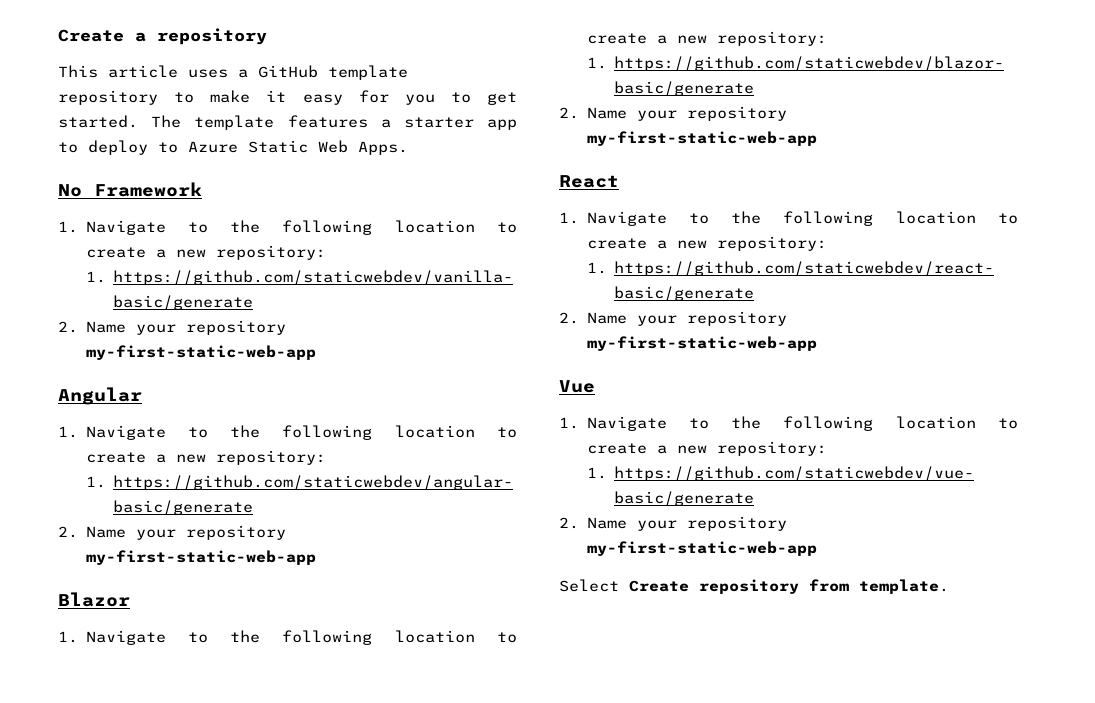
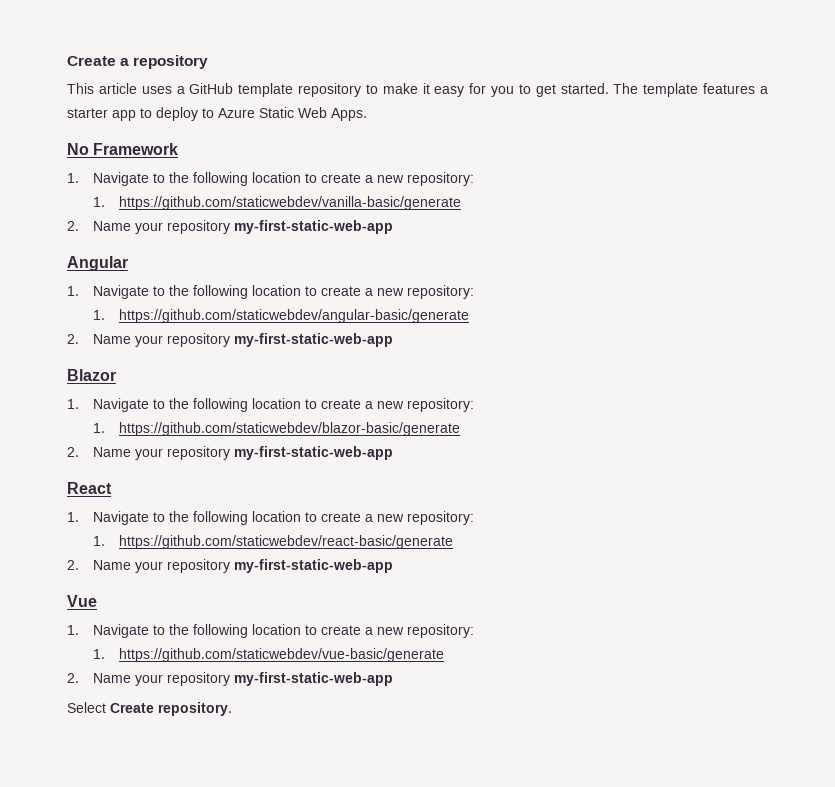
- Select Create repository from template.
+ Select Create repository.

